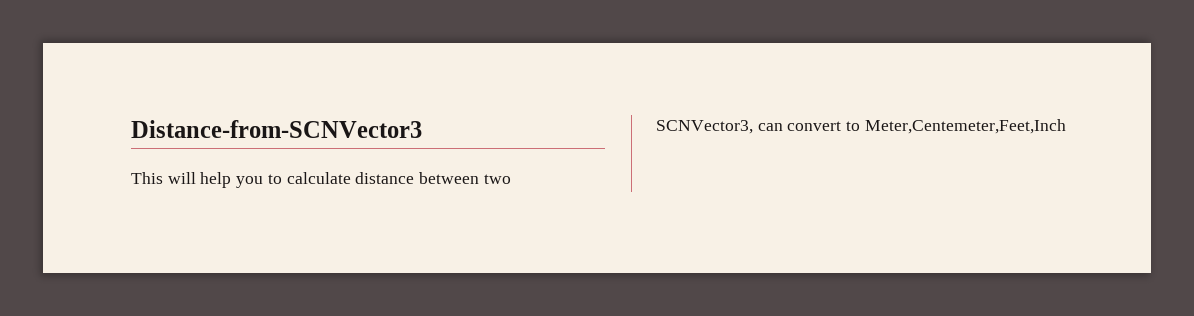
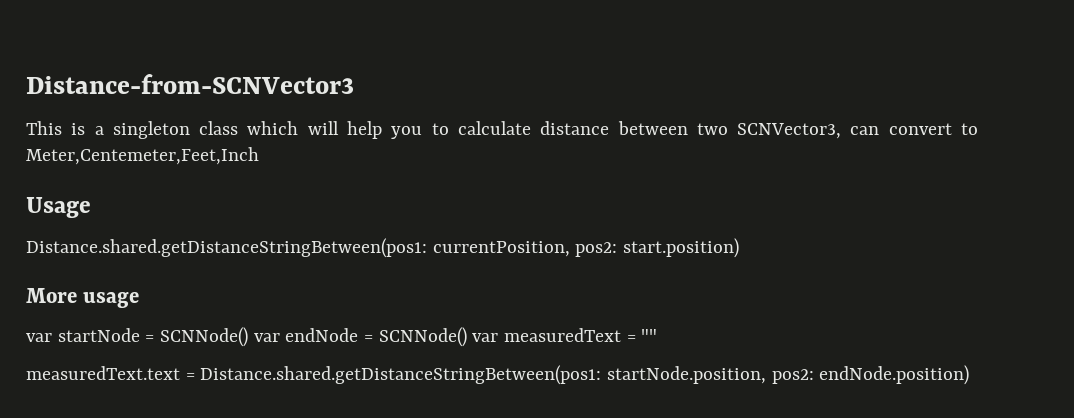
- This will help you to calculate distance between two SCNVector3, can convert to Meter,Centemeter,Feet,Inch
+ This is a singleton class which will help you to calculate distance between two SCNVector3, can convert to Meter,Centemeter,Feet,Inch
+ Usage
+ Distance.shared.getDistanceStringBetween(pos1: currentPosition, pos2: start.position)
+ More usage
+ var startNode = SCNNode() var endNode = SCNNode() var measuredText = ""
+ measuredText.text = Distance.shared.getDistanceStringBetween(pos1: startNode.position, pos2: endNode.position)

